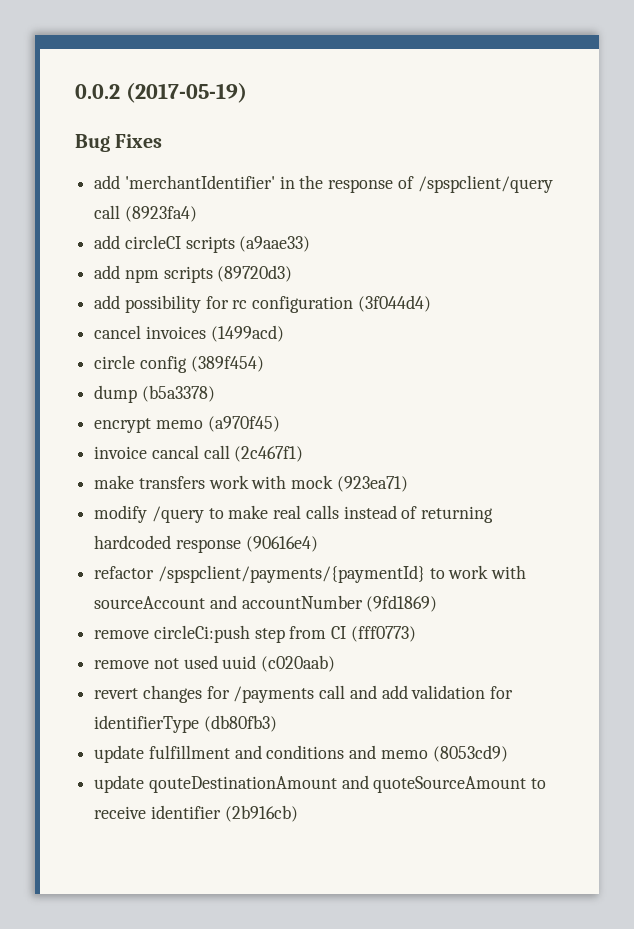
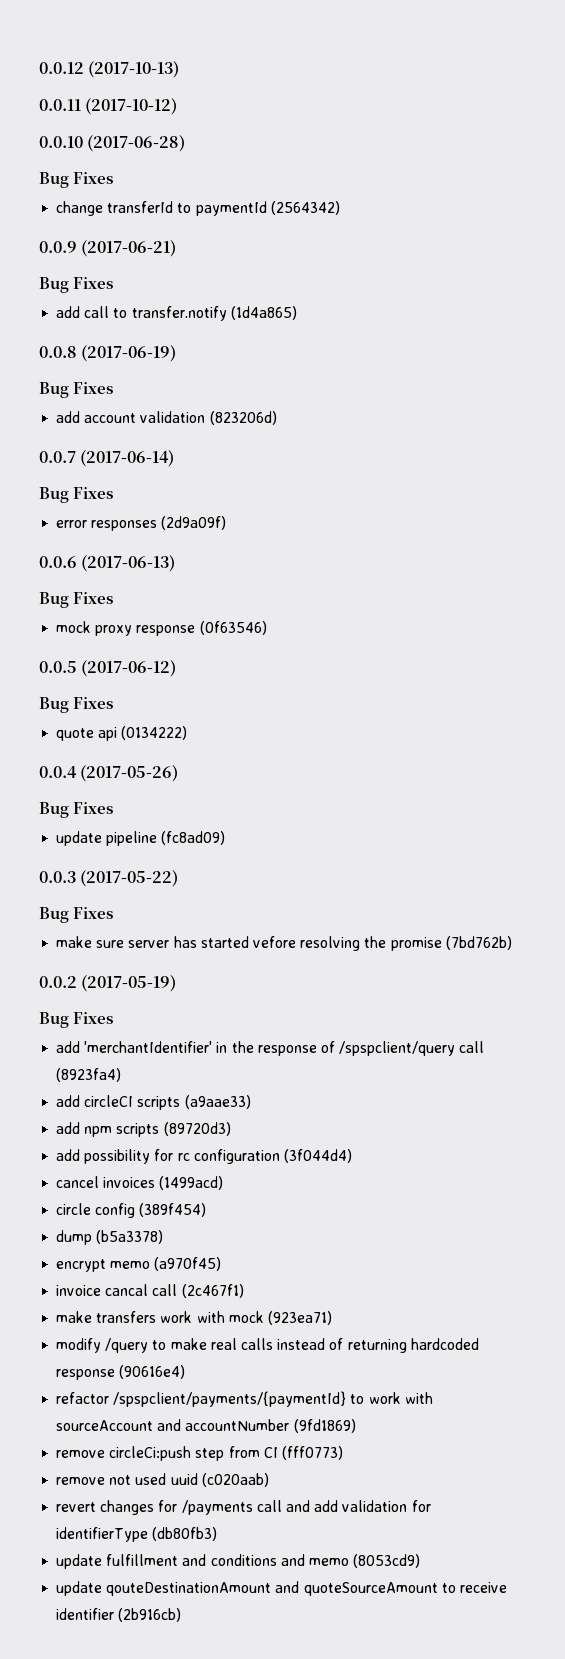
+ 0.0.12 (2017-10-13)
+ 0.0.11 (2017-10-12)
+ 0.0.10 (2017-06-28)
+ Bug Fixes
+ change transferId to paymentId (2564342)
+ 0.0.9 (2017-06-21)
+ Bug Fixes
+ add call to transfer.notify (1d4a865)
+ 0.0.8 (2017-06-19)
+ Bug Fixes
+ add account validation (823206d)
+ 0.0.7 (2017-06-14)
+ Bug Fixes
+ error responses (2d9a09f)
+ 0.0.6 (2017-06-13)
+ Bug Fixes
+ mock proxy response (0f63546)
+ 0.0.5 (2017-06-12)
+ Bug Fixes
+ quote api (0134222)
+ 0.0.4 (2017-05-26)
+ Bug Fixes
+ update pipeline (fc8ad09)
+ 0.0.3 (2017-05-22)
+ Bug Fixes
+ make sure server has started vefore resolving the promise (7bd762b)

